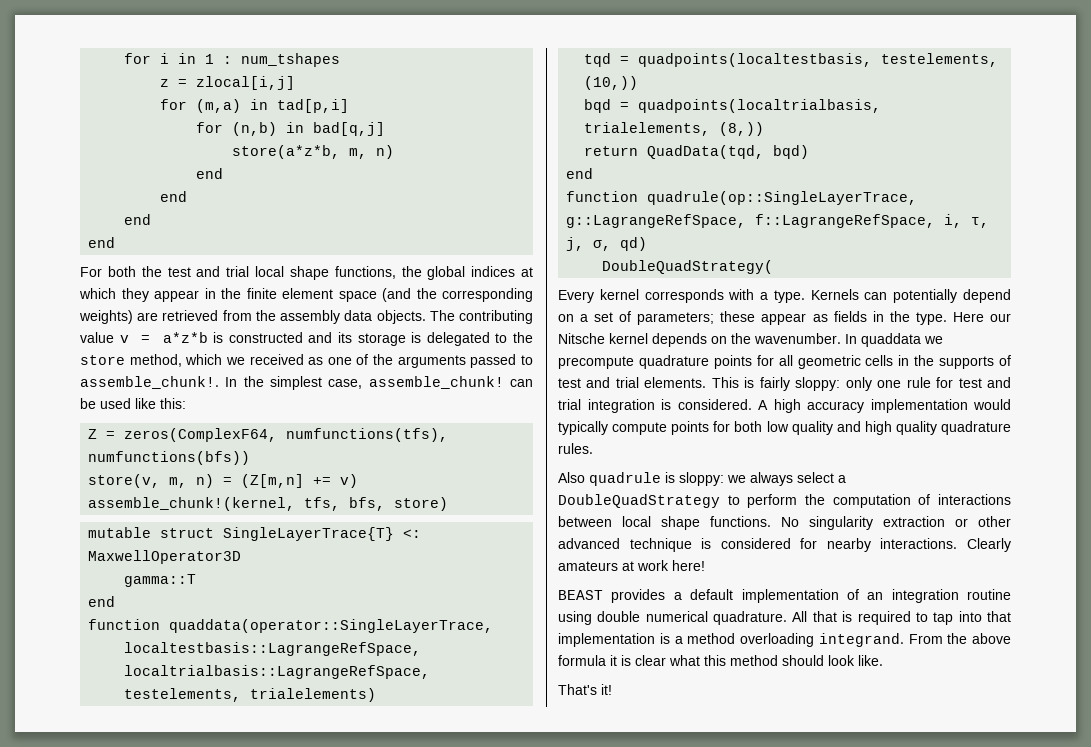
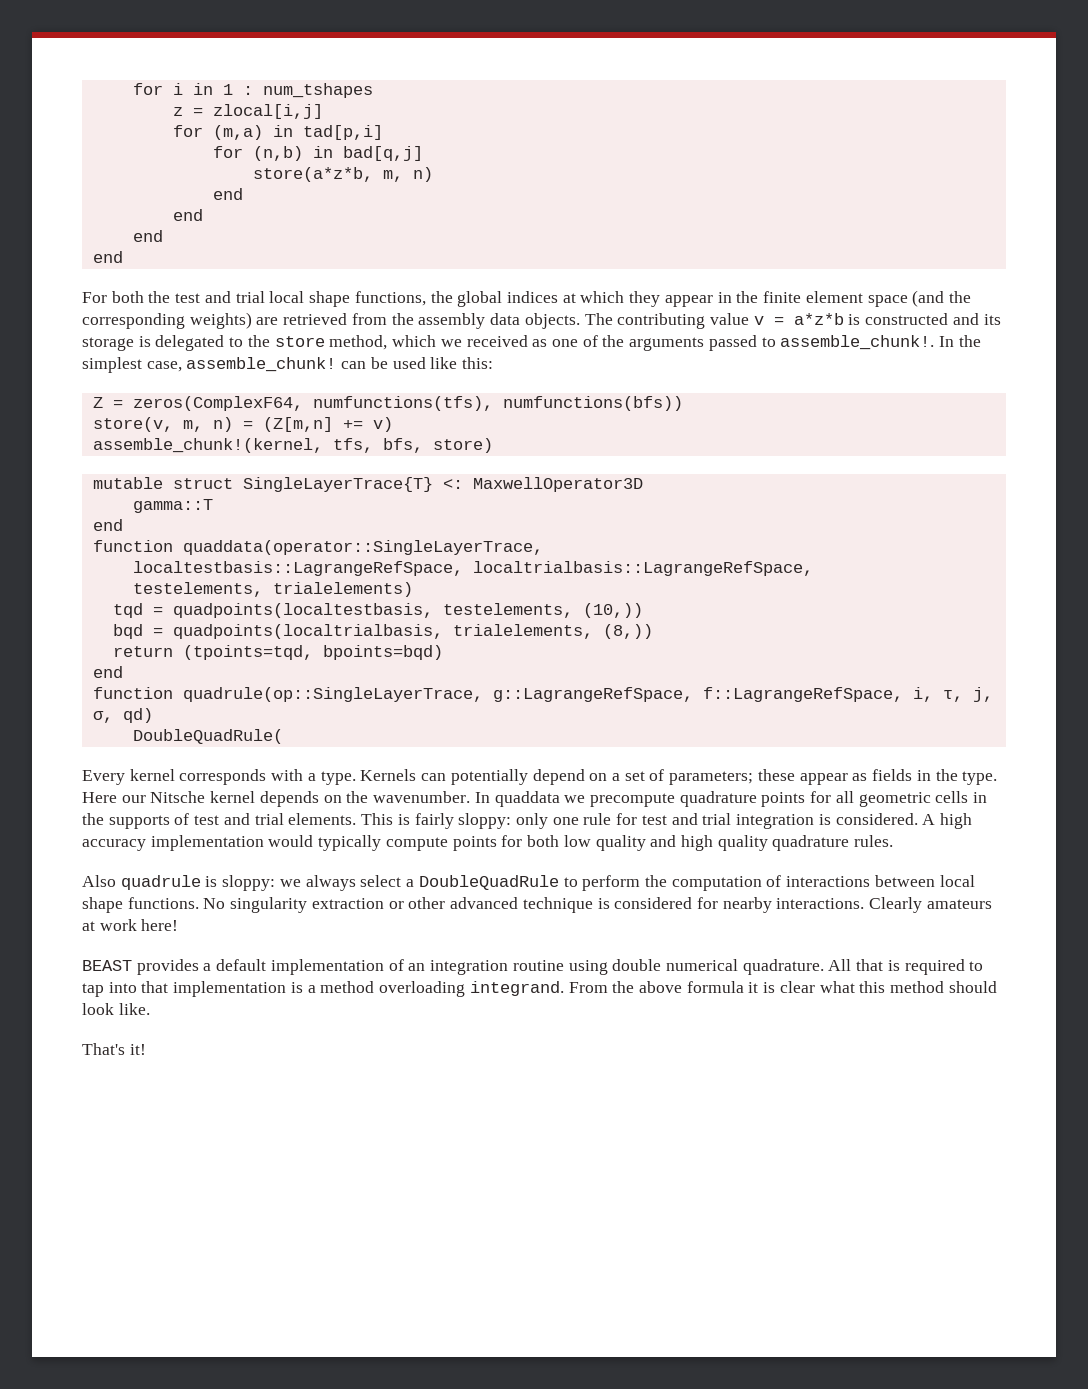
- return QuadData(tqd, bqd)
+ return (tpoints=tqd, bpoints=bqd)
- DoubleQuadStrategy(
+ DoubleQuadRule(
- Also quadrule is sloppy: we always select a DoubleQuadStrategy to perform the computation of interactions between local shape functions.
+ Also quadrule is sloppy: we always select a DoubleQuadRule to perform the computation of interactions between local shape functions.

